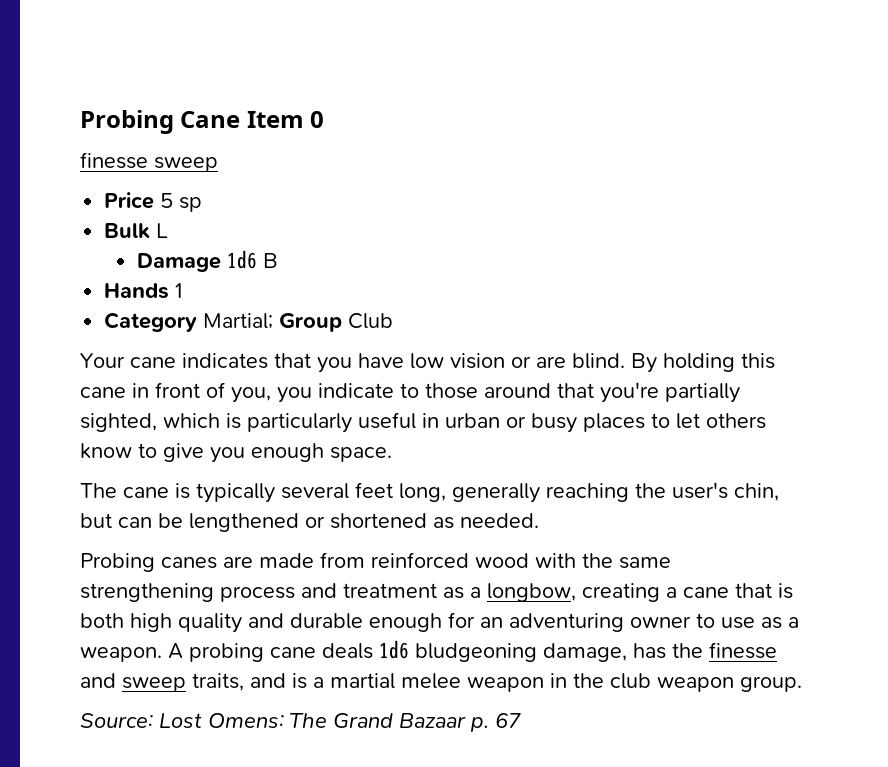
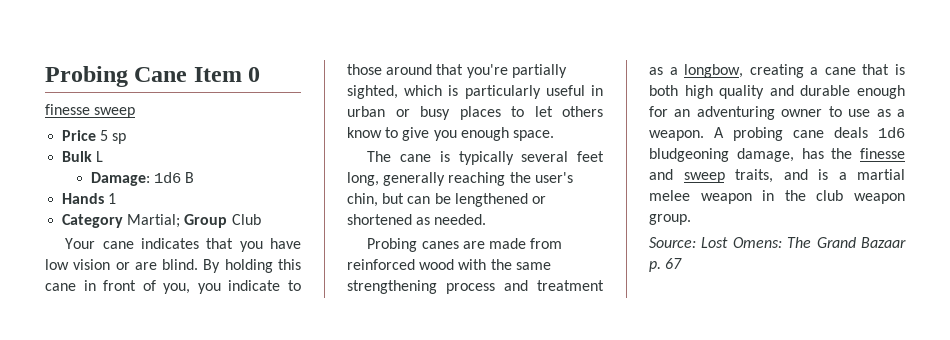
- Damage 1d6 B
+ Damage: 1d6 B

